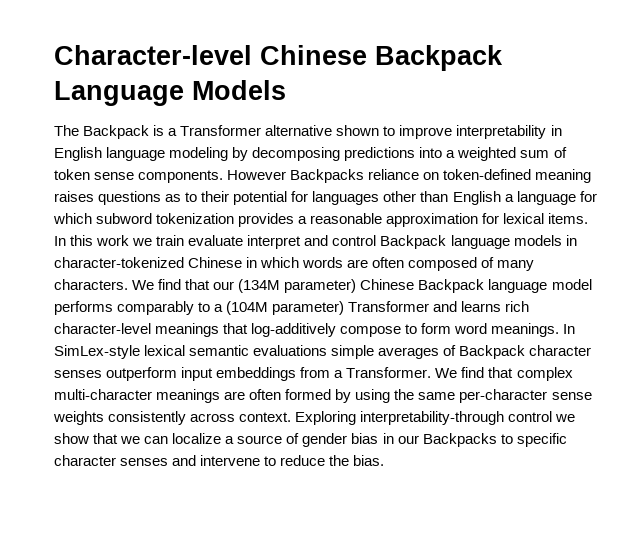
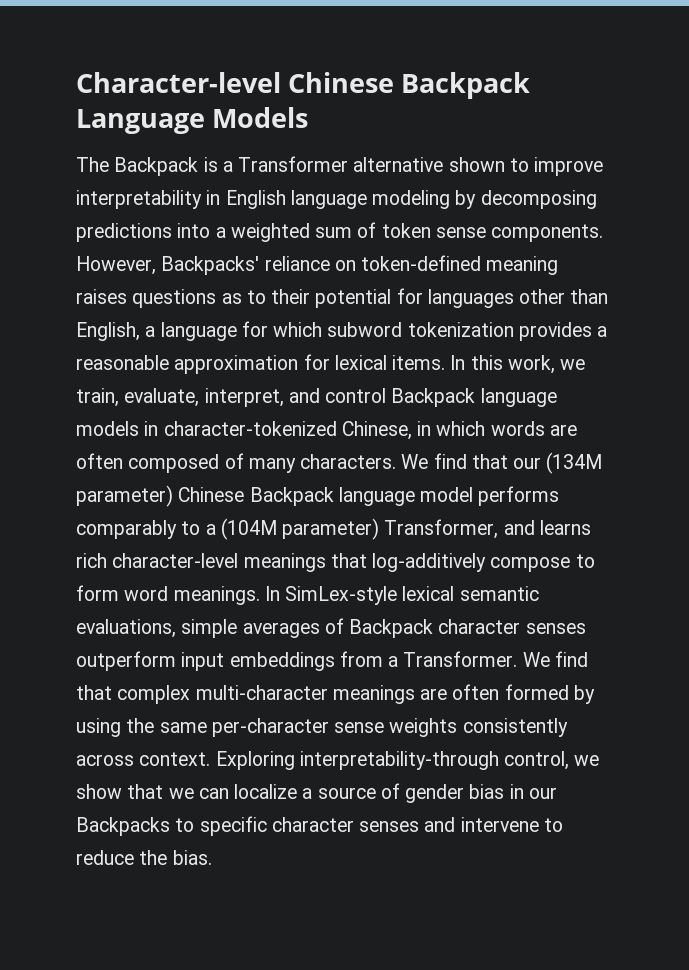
- However Backpacks reliance on token-defined meaning raises questions as to their potential for languages other than English a language for which subword tokenization provides a reasonable approximation for lexical items.
+ However, Backpacks' reliance on token-defined meaning raises questions as to their potential for languages other than English, a language for which subword tokenization provides a reasonable approximation for lexical items.
- In this work we train evaluate interpret and control Backpack language models in character-tokenized Chinese in which words are often composed of many characters.
+ In this work, we train, evaluate, interpret, and control Backpack language models in character-tokenized Chinese, in which words are often composed of many characters.
- We find that our (134M parameter) Chinese Backpack language model performs comparably to a (104M parameter) Transformer and learns rich character-level meanings that log-additively compose to form word meanings.
+ We find that our (134M parameter) Chinese Backpack language model performs comparably to a (104M parameter) Transformer, and learns rich character-level meanings that log-additively compose to form word meanings.
- In SimLex-style lexical semantic evaluations simple averages of Backpack character senses outperform input embeddings from a Transformer.
+ In SimLex-style lexical semantic evaluations, simple averages of Backpack character senses outperform input embeddings from a Transformer.
- Exploring interpretability-through control we show that we can localize a source of gender bias in our Backpacks to specific character senses and intervene to reduce the bias.
+ Exploring interpretability-through control, we show that we can localize a source of gender bias in our Backpacks to specific character senses and intervene to reduce the bias.

